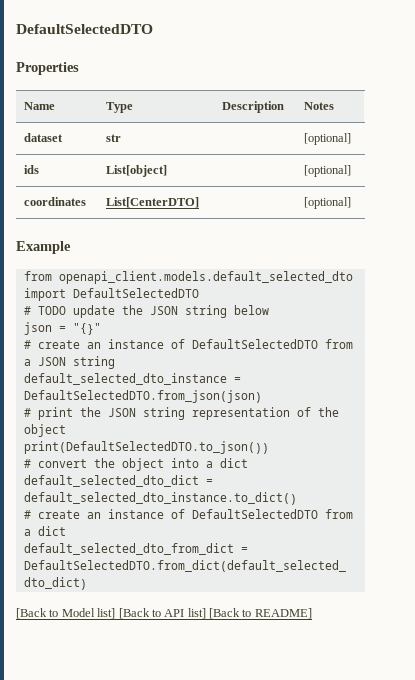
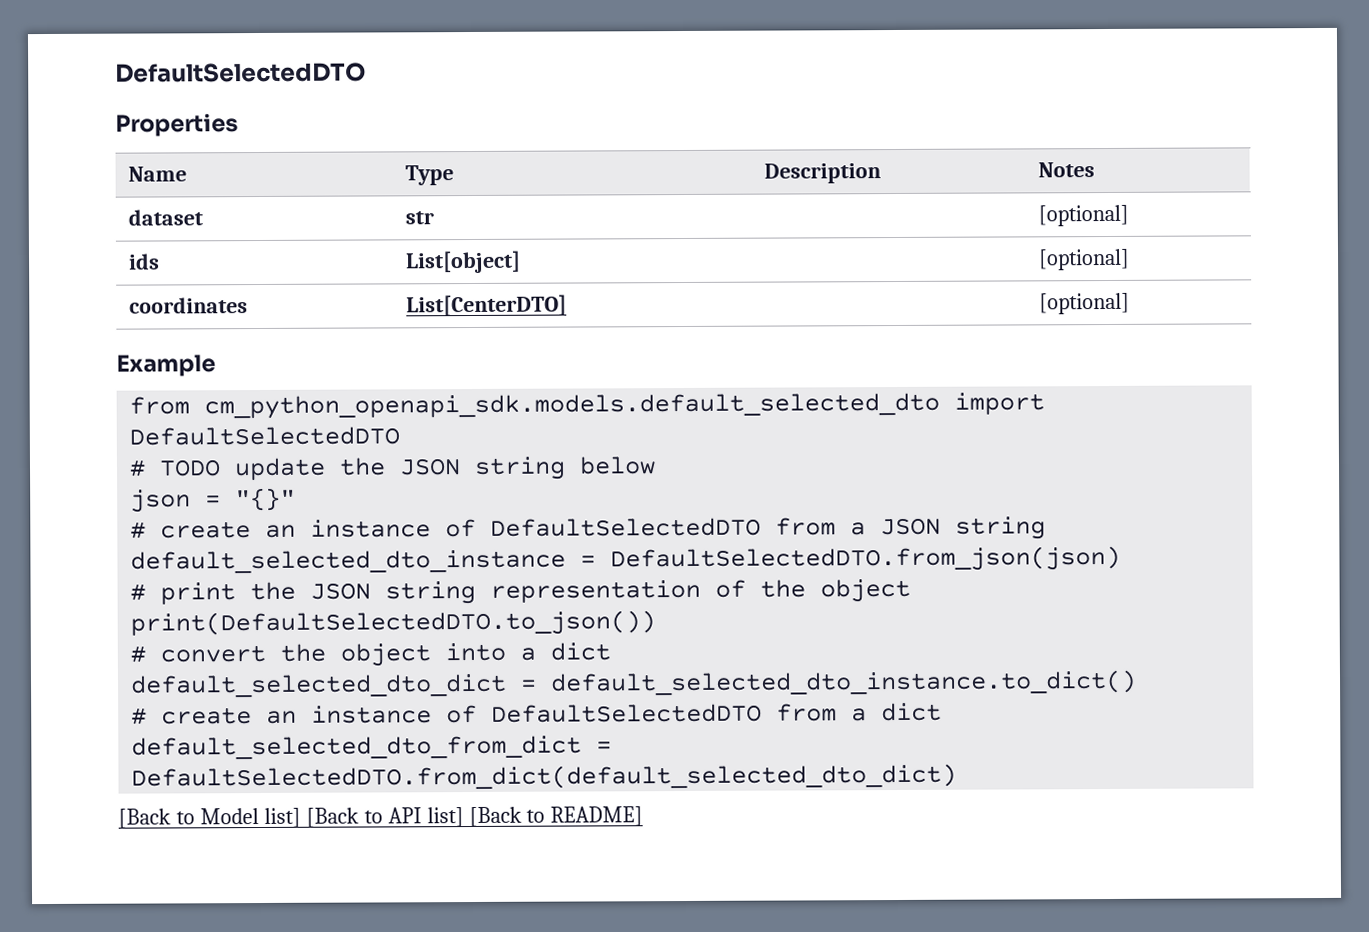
- from openapi_client.models.default_selected_dto import DefaultSelectedDTO
+ from cm_python_openapi_sdk.models.default_selected_dto import DefaultSelectedDTO

